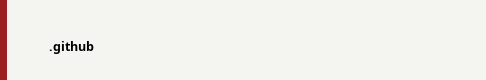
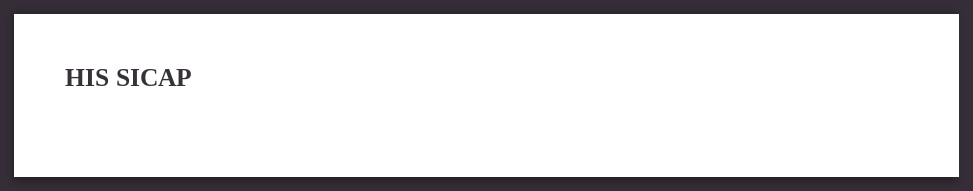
- .github
+ HIS SICAP

